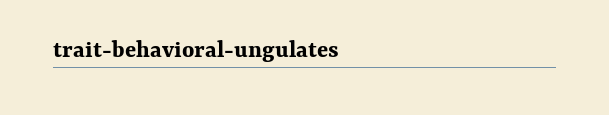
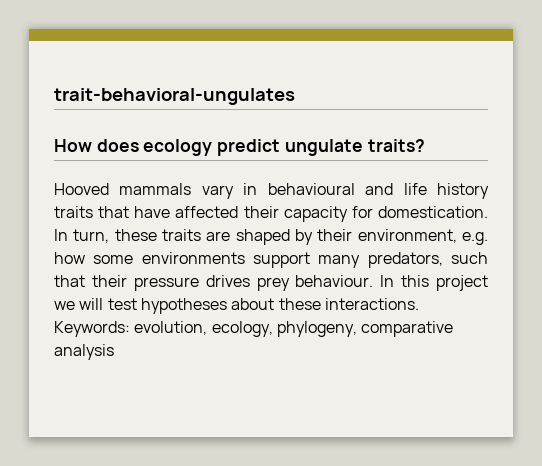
+ How does ecology predict ungulate traits?
+ Hooved mammals vary in behavioural and life history traits that have affected their capacity for domestication. In turn, these traits are shaped by their environment, e.g. how some environments support many predators, such that their pressure drives prey behaviour. In this project we will test hypotheses about these interactions. Keywords: evolution, ecology, phylogeny, comparative analysis

